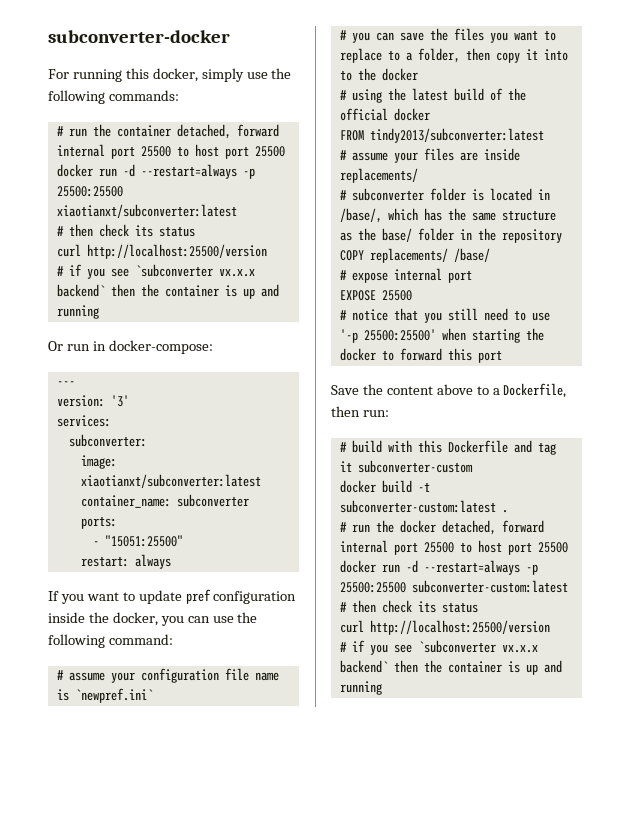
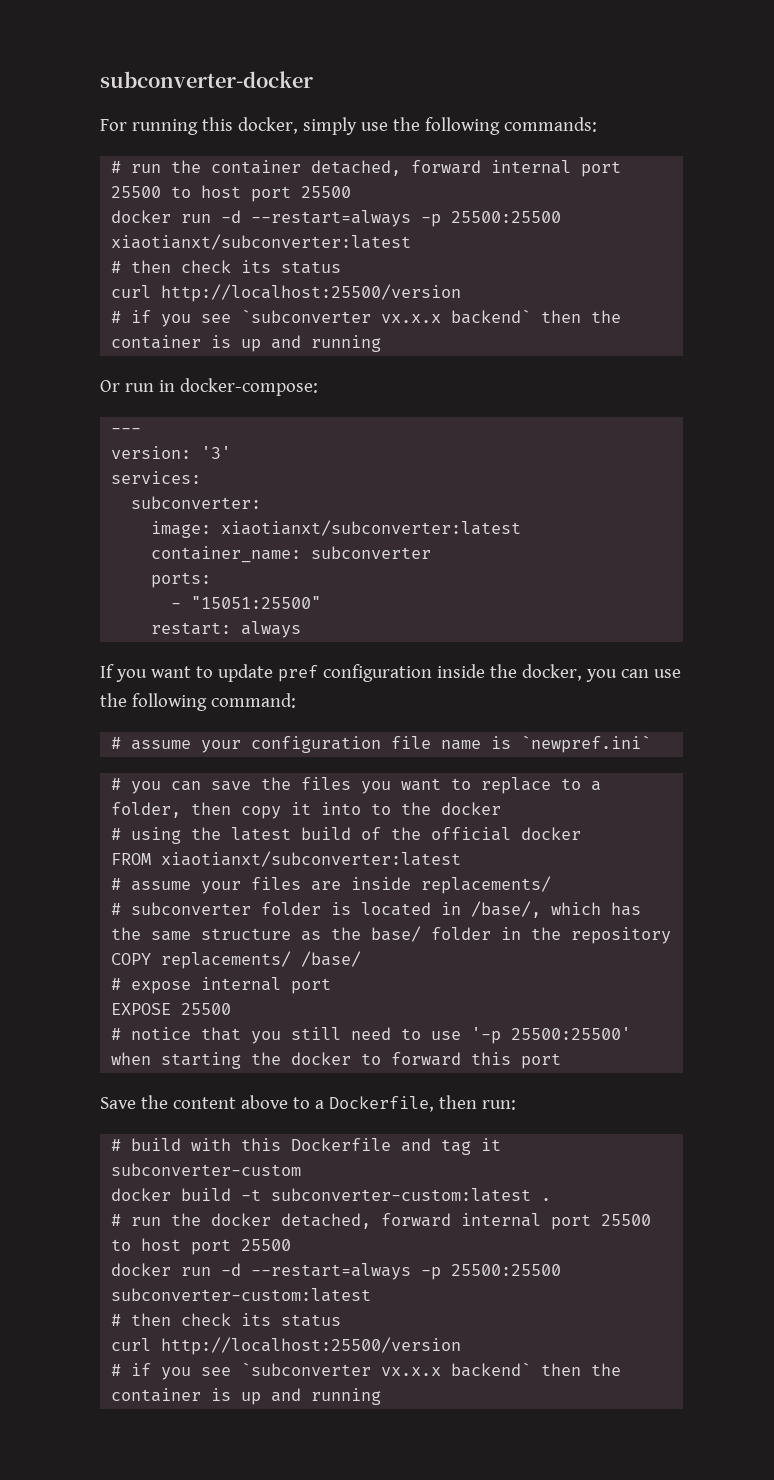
- FROM tindy2013/subconverter:latest
+ FROM xiaotianxt/subconverter:latest

